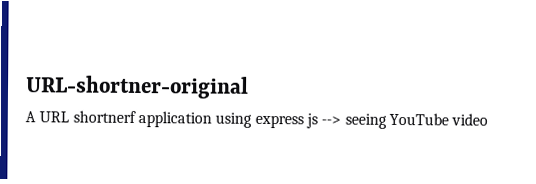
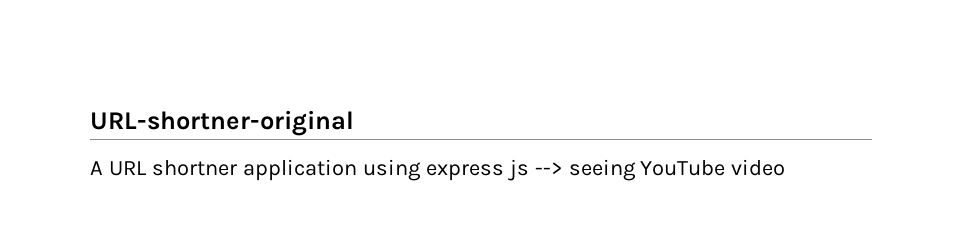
- A URL shortnerf application using express js --> seeing YouTube video
+ A URL shortner application using express js --> seeing YouTube video

